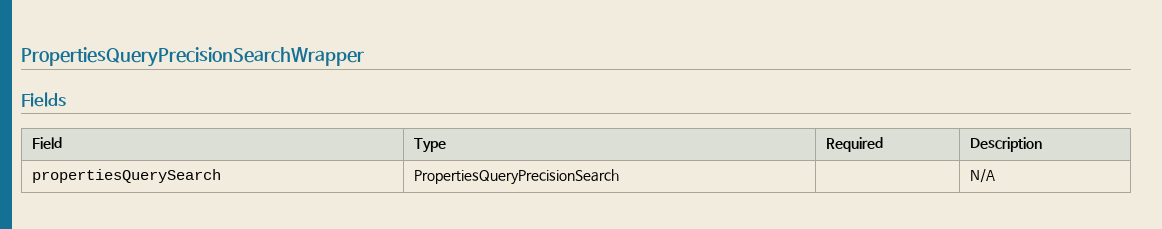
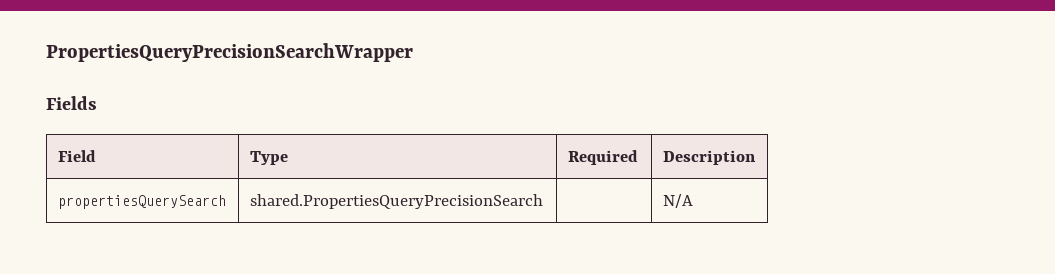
- propertiesQuerySearch | PropertiesQueryPrecisionSearch | | N/A
+ propertiesQuerySearch | shared.PropertiesQueryPrecisionSearch | | N/A

